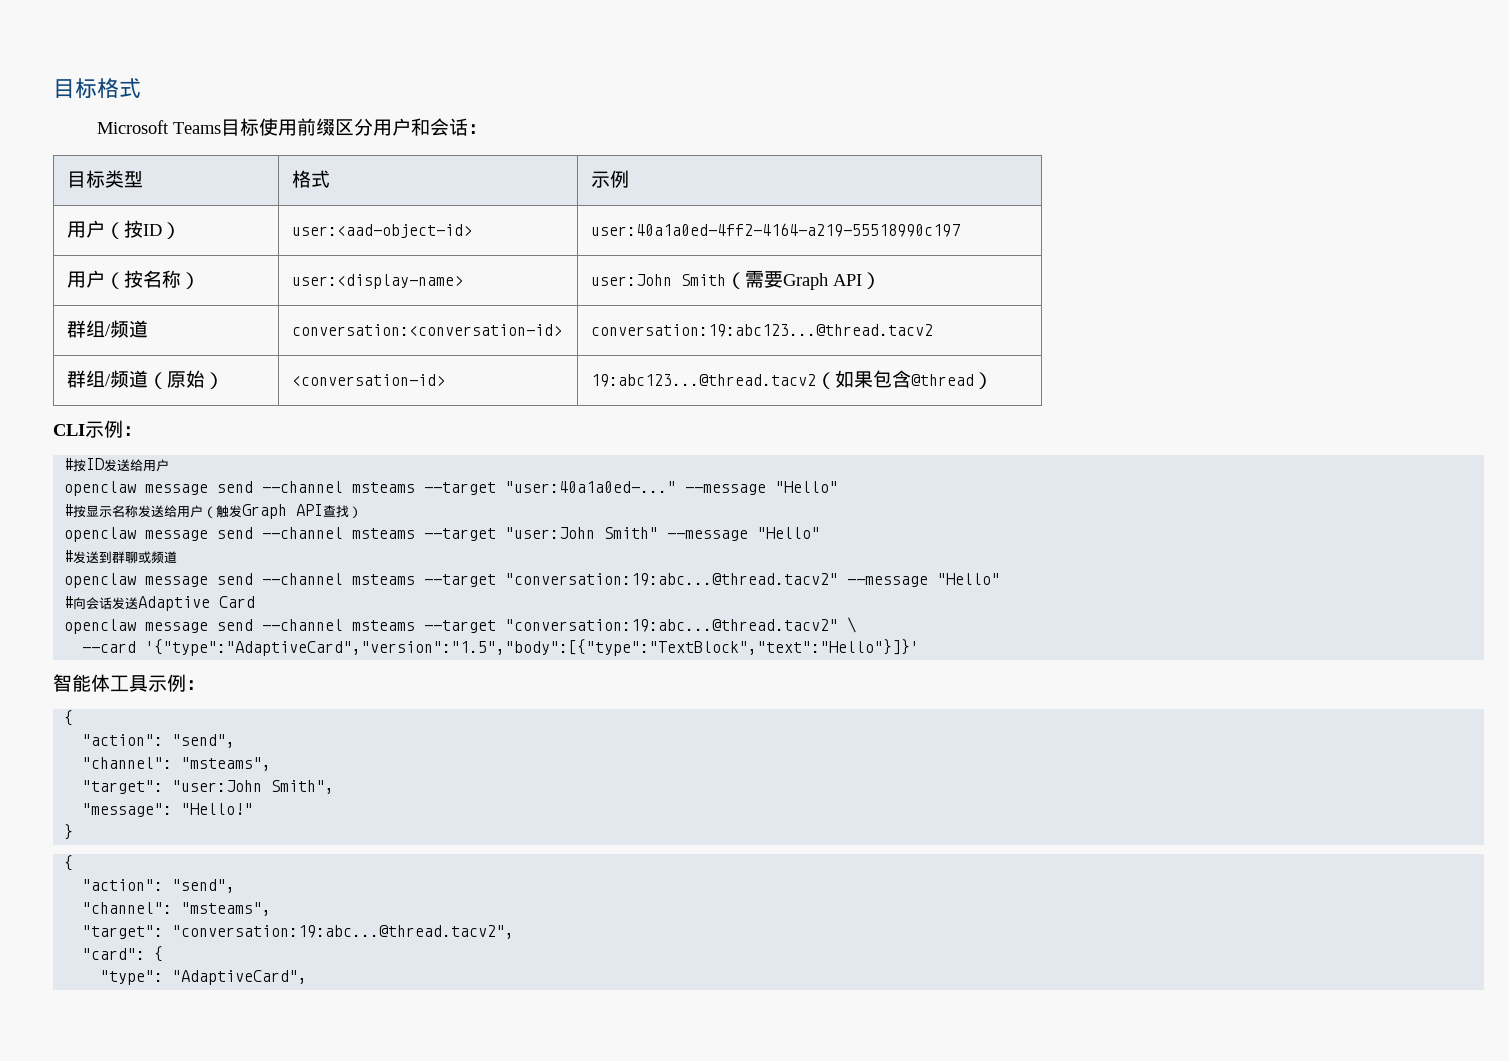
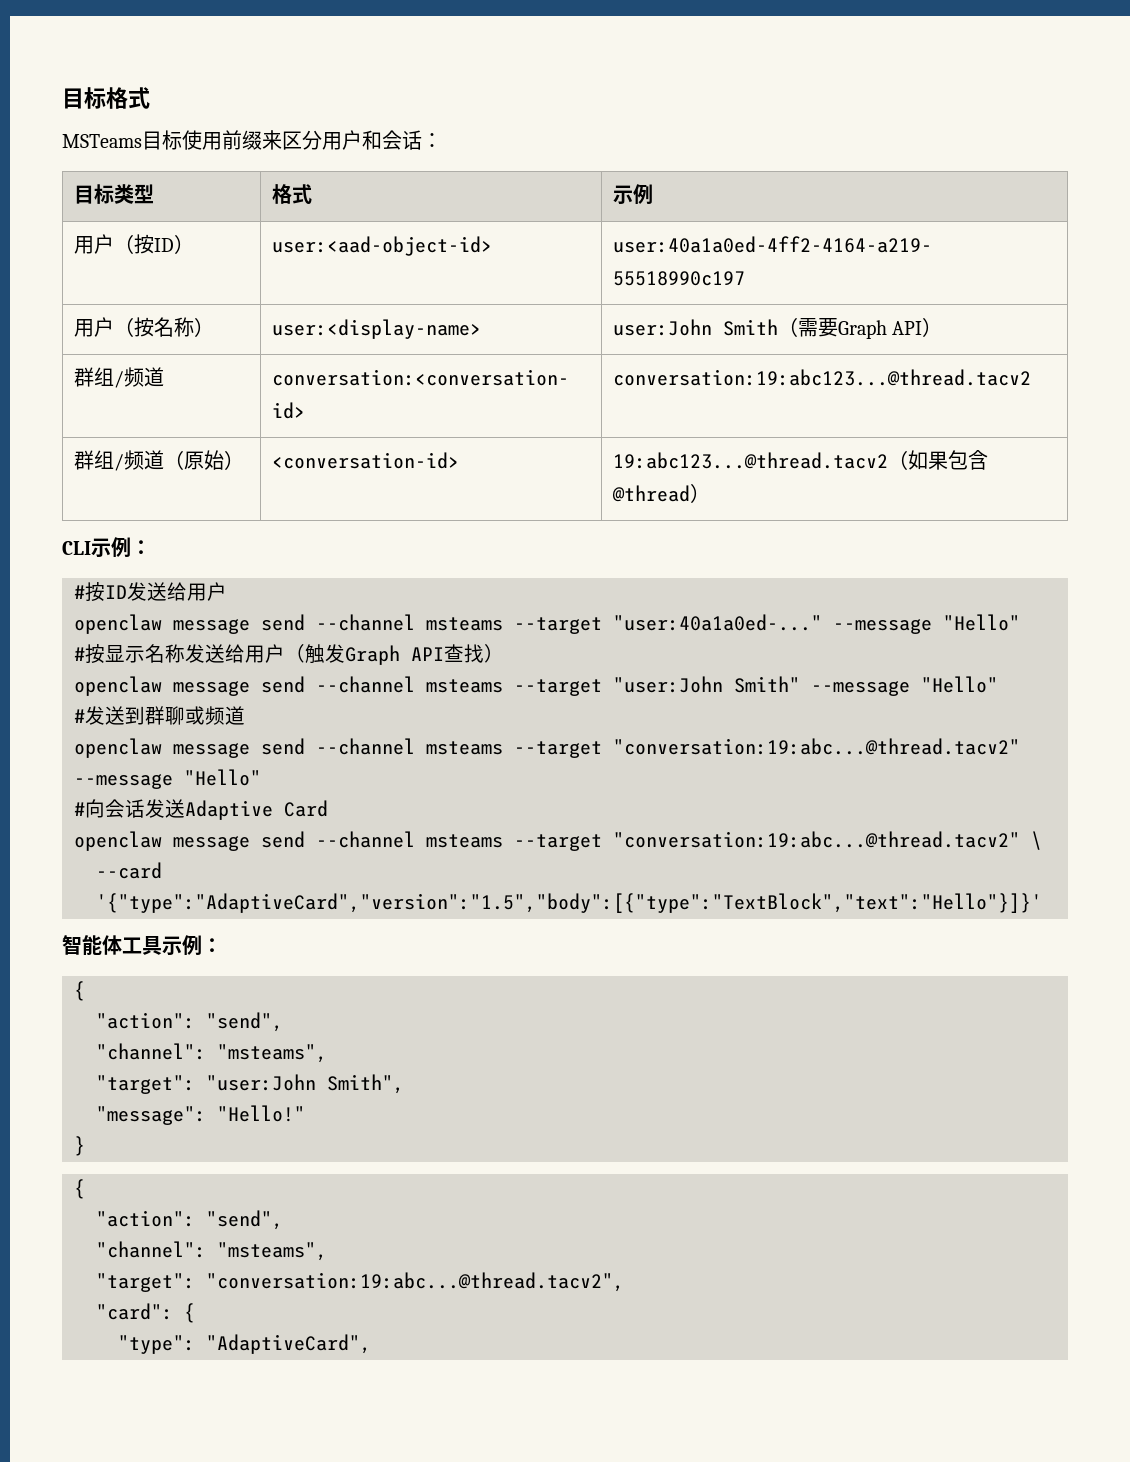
- Microsoft Teams目标使用前缀区分用户和会话：
+ MSTeams目标使用前缀来区分用户和会话：

